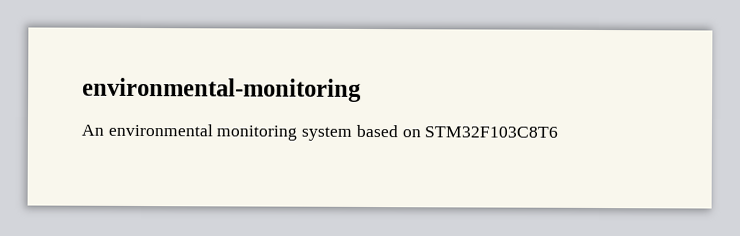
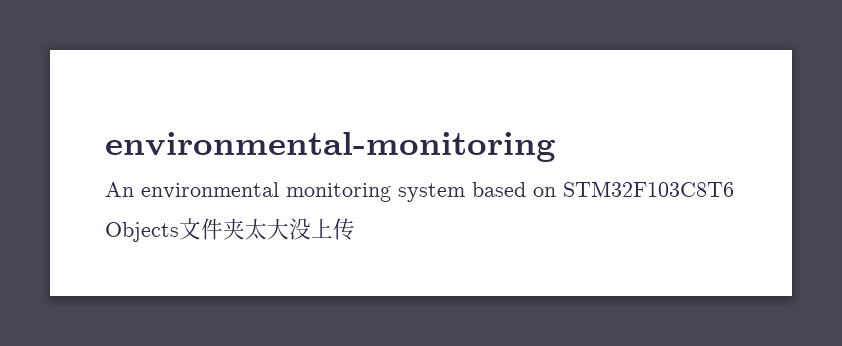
+ Objects文件夹太大没上传

